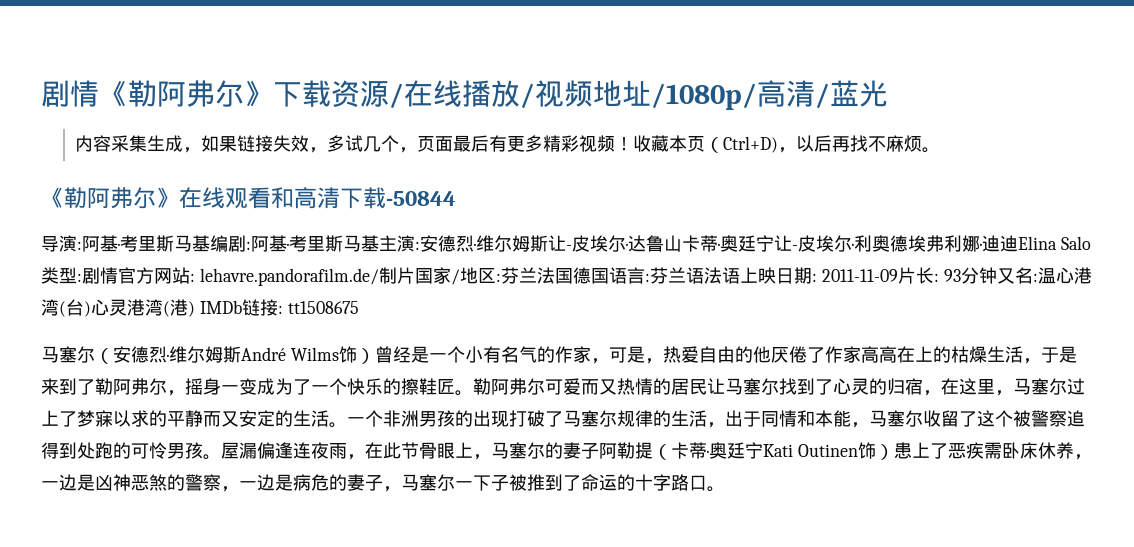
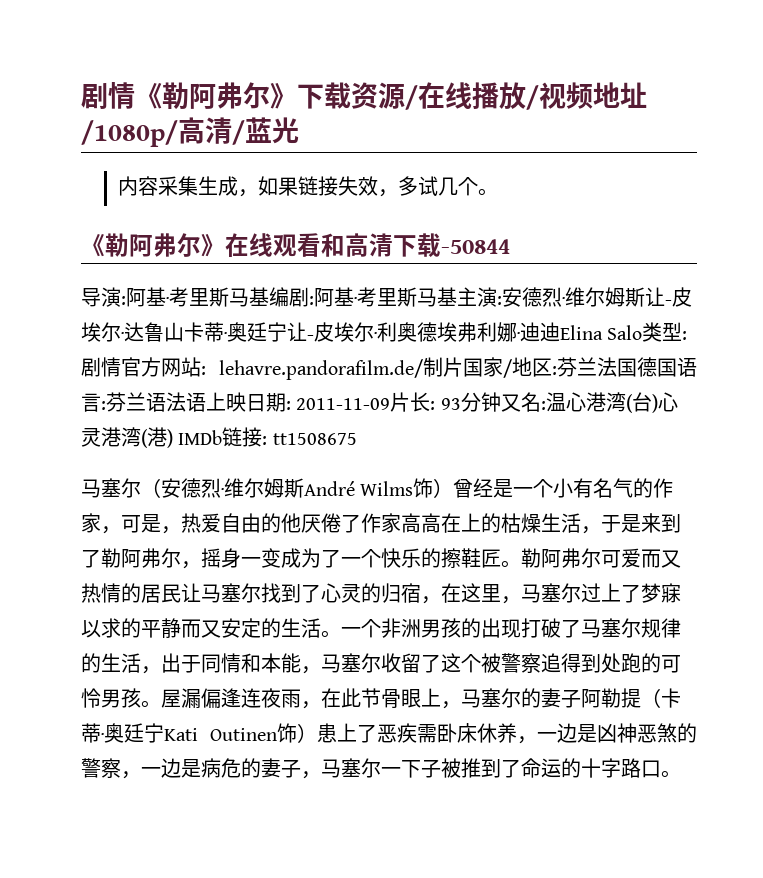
- 内容采集生成，如果链接失效，多试几个，页面最后有更多精彩视频！收藏本页（Ctrl+D)，以后再找不麻烦。
+ 内容采集生成，如果链接失效，多试几个。

